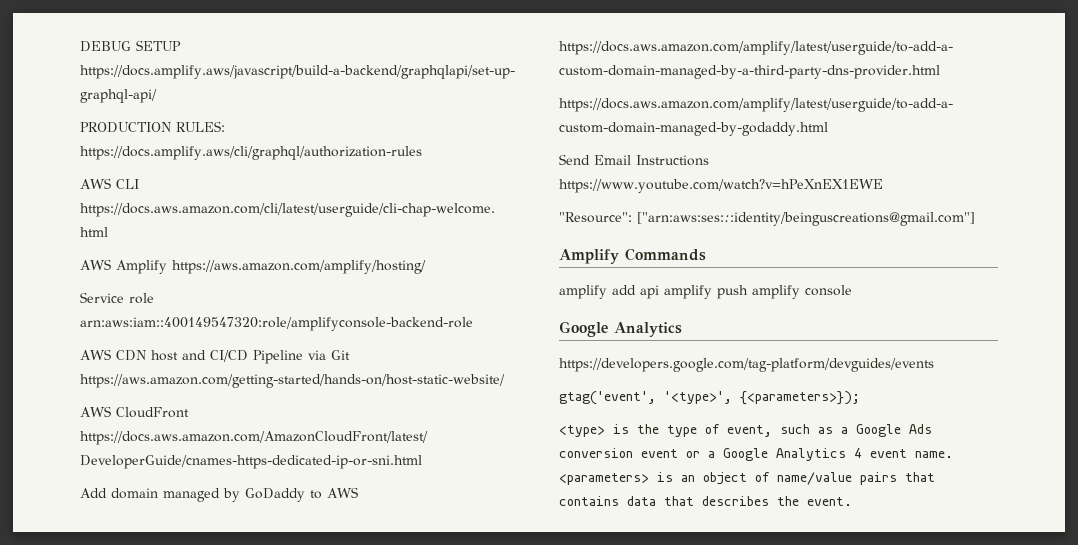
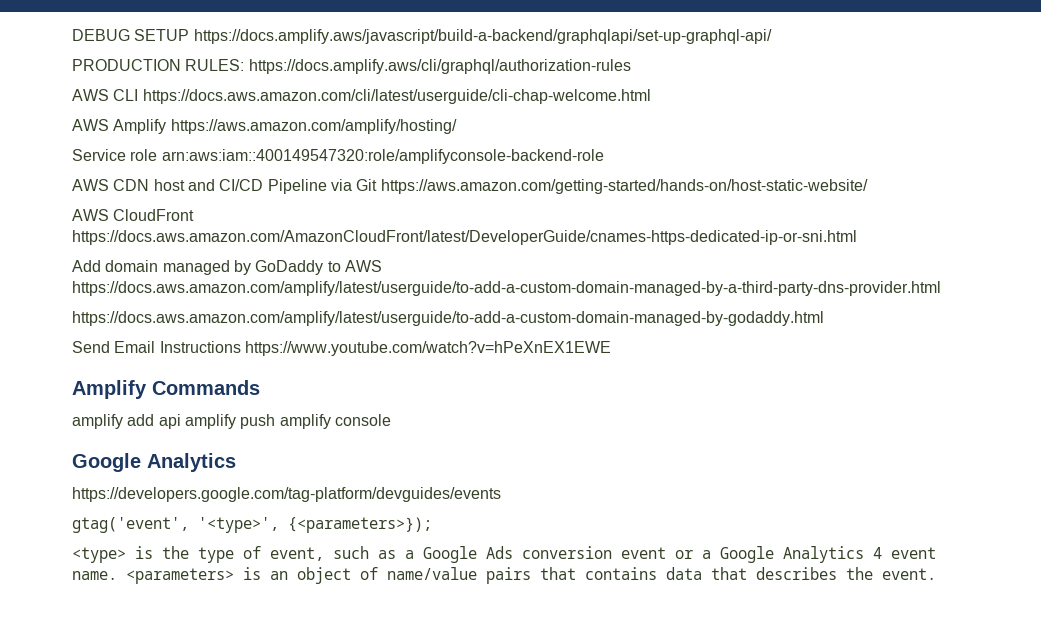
- "Resource": ["arn:aws:ses:::identity/beinguscreations@gmail.com"]

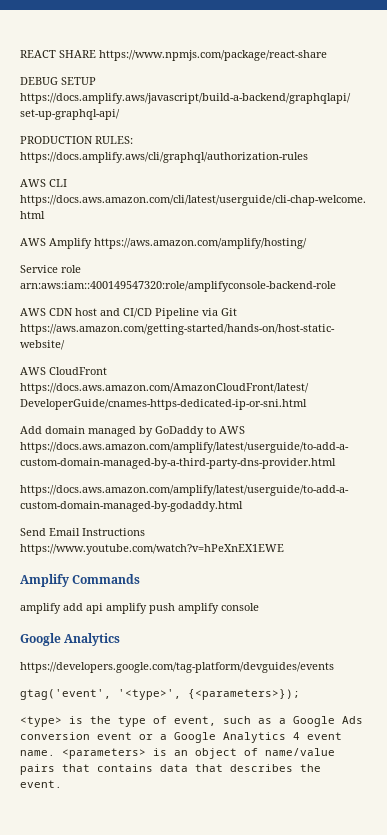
+ REACT SHARE https://www.npmjs.com/package/react-share

